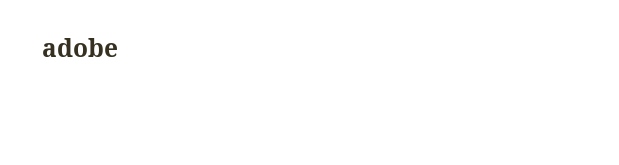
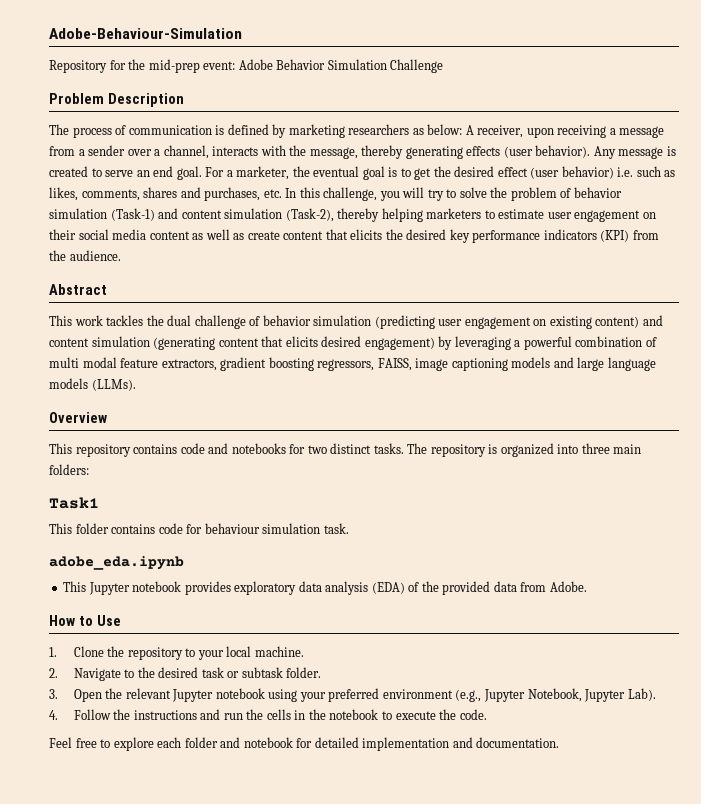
- adobe
+ Adobe-Behaviour-Simulation
+ Repository for the mid-prep event: Adobe Behavior Simulation Challenge
+ Problem Description
+ The process of communication is defined by marketing researchers as below: A receiver, upon receiving a message from a sender over a channel, interacts with the message, thereby generating effects (user behavior). Any message is created to serve an end goal. For a marketer, the eventual goal is to get the desired effect (user behavior) i.e. such as likes, comments, shares and purchases, etc. In this challenge, you will try to solve the problem of behavior simulation (Task-1) and content simulation (Task-2), thereby helping marketers to estimate user engagement on their social media content as well as create content that elicits the desired key performance indicators (KPI) from the audience.
+ Abstract
+ This work tackles the dual challenge of behavior simulation (predicting user engagement on existing content) and content simulation (generating content that elicits desired engagement) by leveraging a powerful combination of multi modal feature extractors, gradient boosting regressors, FAISS, image captioning models and large language models (LLMs).
+ Overview
+ This repository contains code and notebooks for two distinct tasks. The repository is organized into three main folders:
+ Task1
+ This folder contains code for behaviour simulation task.
+ adobe_eda.ipynb
+ This Jupyter notebook provides exploratory data analysis (EDA) of the provided data from Adobe.
+ How to Use
+ 1. Clone the repository to your local machine.
+ 2. Navigate to the desired task or subtask folder.
+ 3. Open the relevant Jupyter notebook using your preferred environment (e.g., Jupyter Notebook, Jupyter Lab).
+ 4. Follow the instructions and run the cells in the notebook to execute the code.
+ Feel free to explore each folder and notebook for detailed implementation and documentation.

